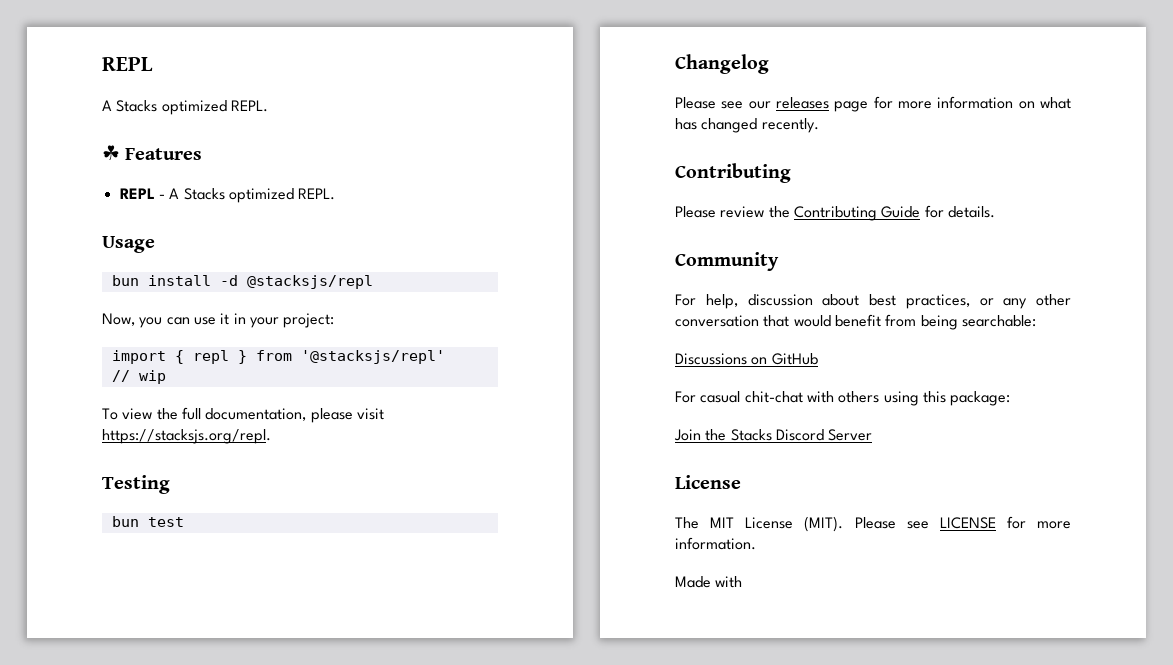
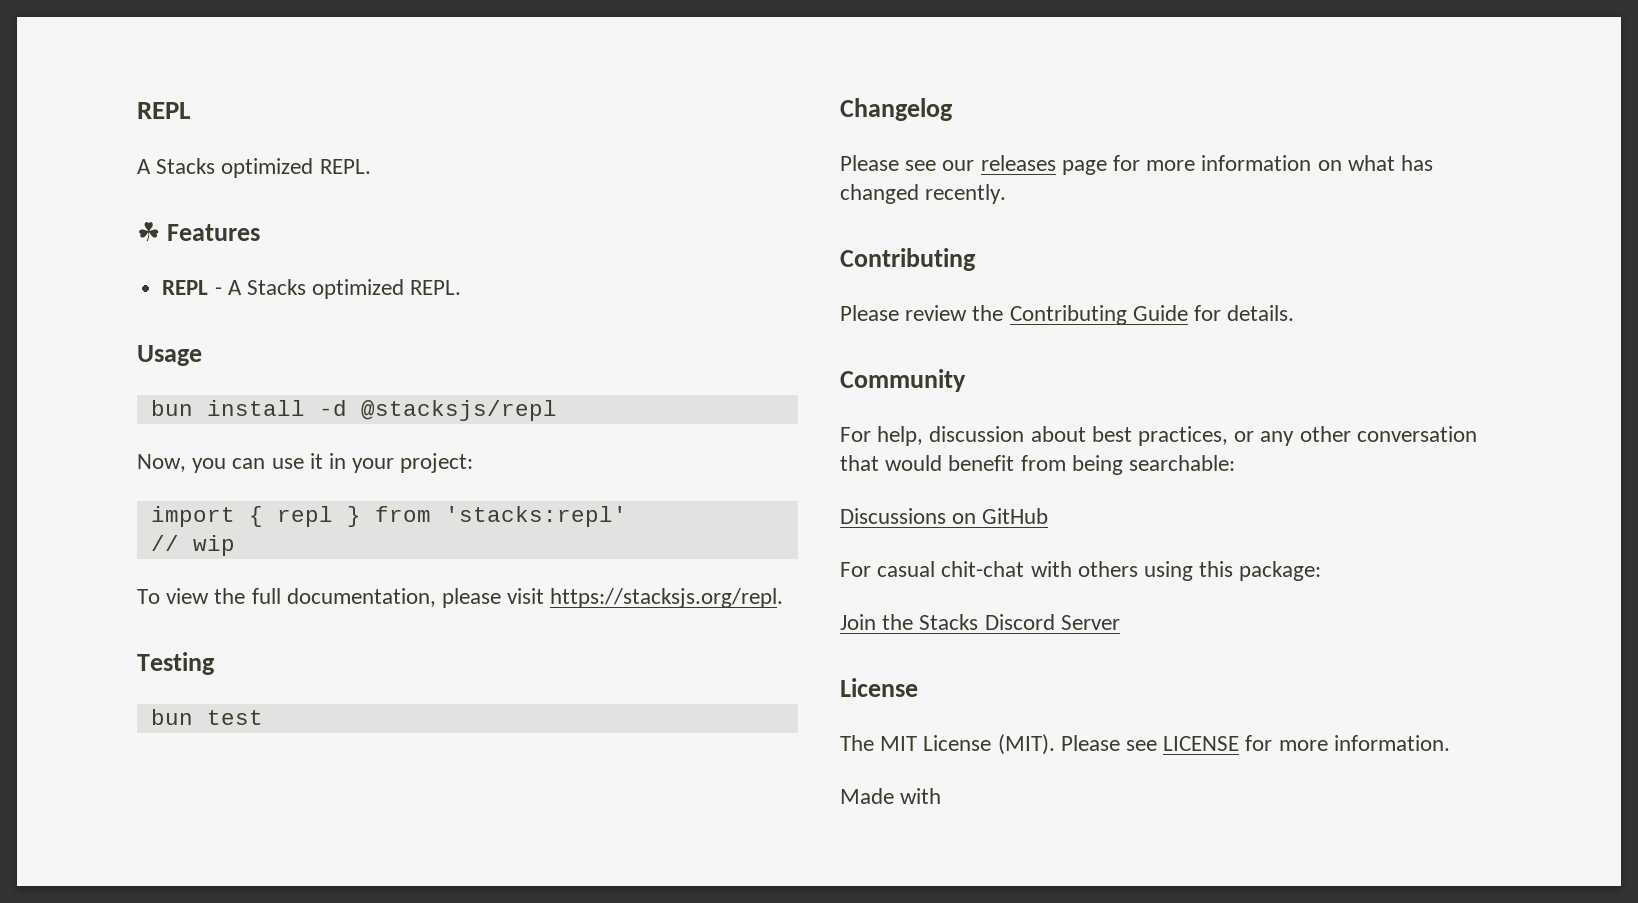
- import { repl } from '@stacksjs/repl'
+ import { repl } from 'stacks:repl'

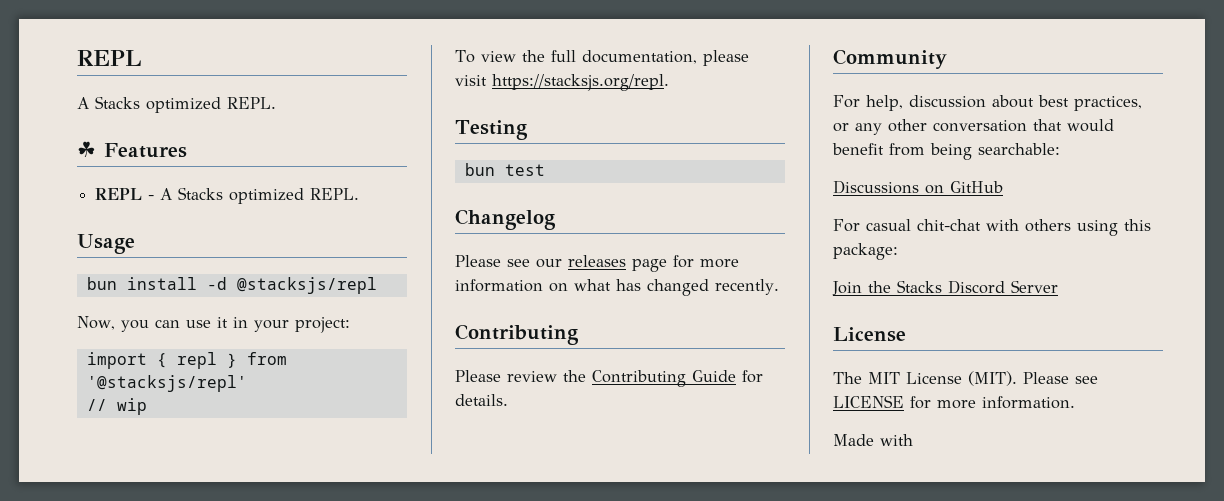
- import { repl } from 'stacks:repl'
+ import { repl } from '@stacksjs/repl'

